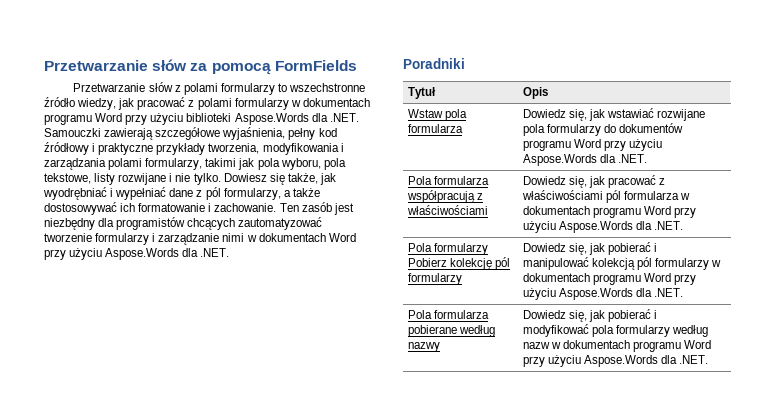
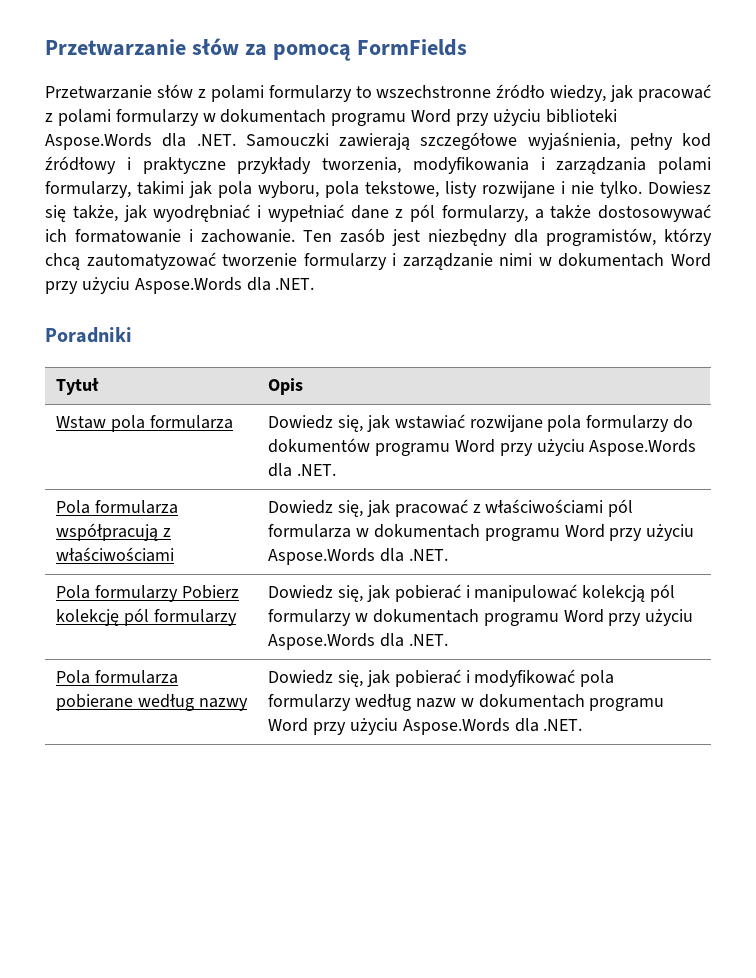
- Ten zasób jest niezbędny dla programistów chcących zautomatyzować tworzenie formularzy i zarządzanie nimi w dokumentach Word przy użyciu Aspose.Words dla .NET.
+ Ten zasób jest niezbędny dla programistów, którzy chcą zautomatyzować tworzenie formularzy i zarządzanie nimi w dokumentach Word przy użyciu Aspose.Words dla .NET.

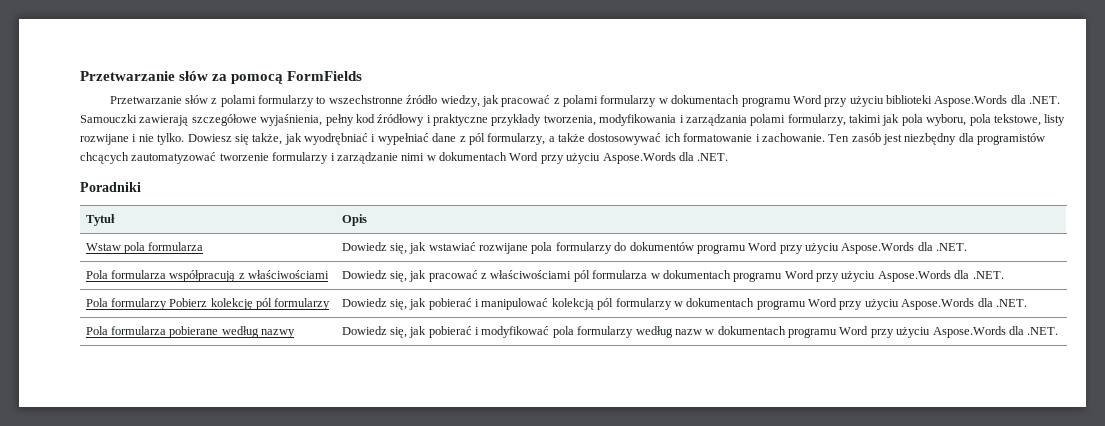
- Ten zasób jest niezbędny dla programistów, którzy chcą zautomatyzować tworzenie formularzy i zarządzanie nimi w dokumentach Word przy użyciu Aspose.Words dla .NET.
+ Ten zasób jest niezbędny dla programistów chcących zautomatyzować tworzenie formularzy i zarządzanie nimi w dokumentach Word przy użyciu Aspose.Words dla .NET.

